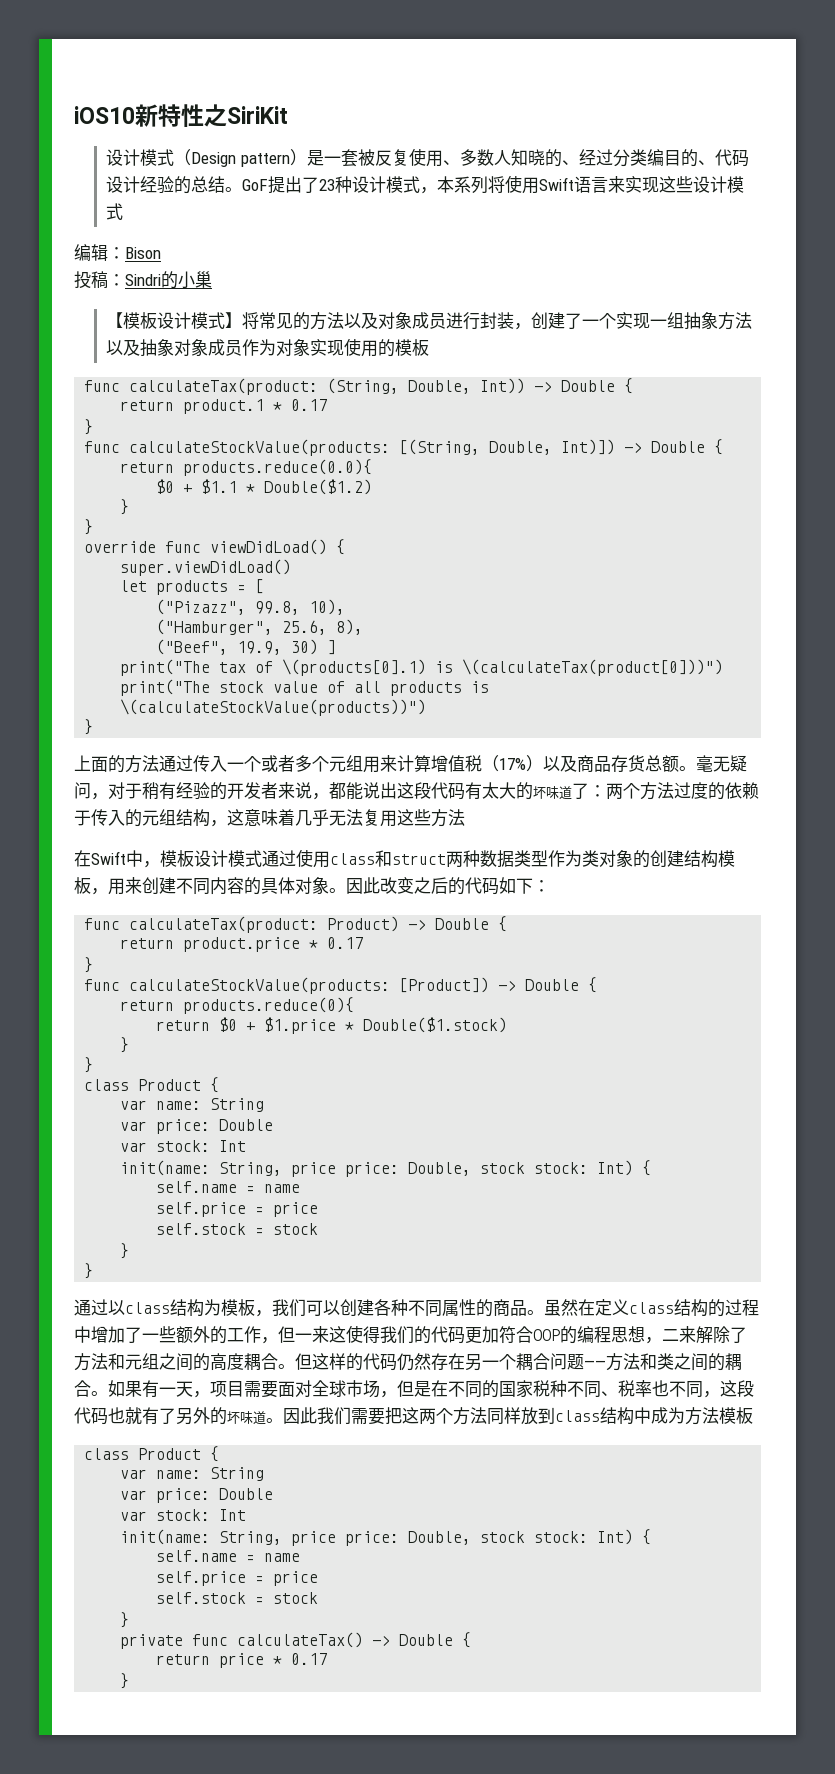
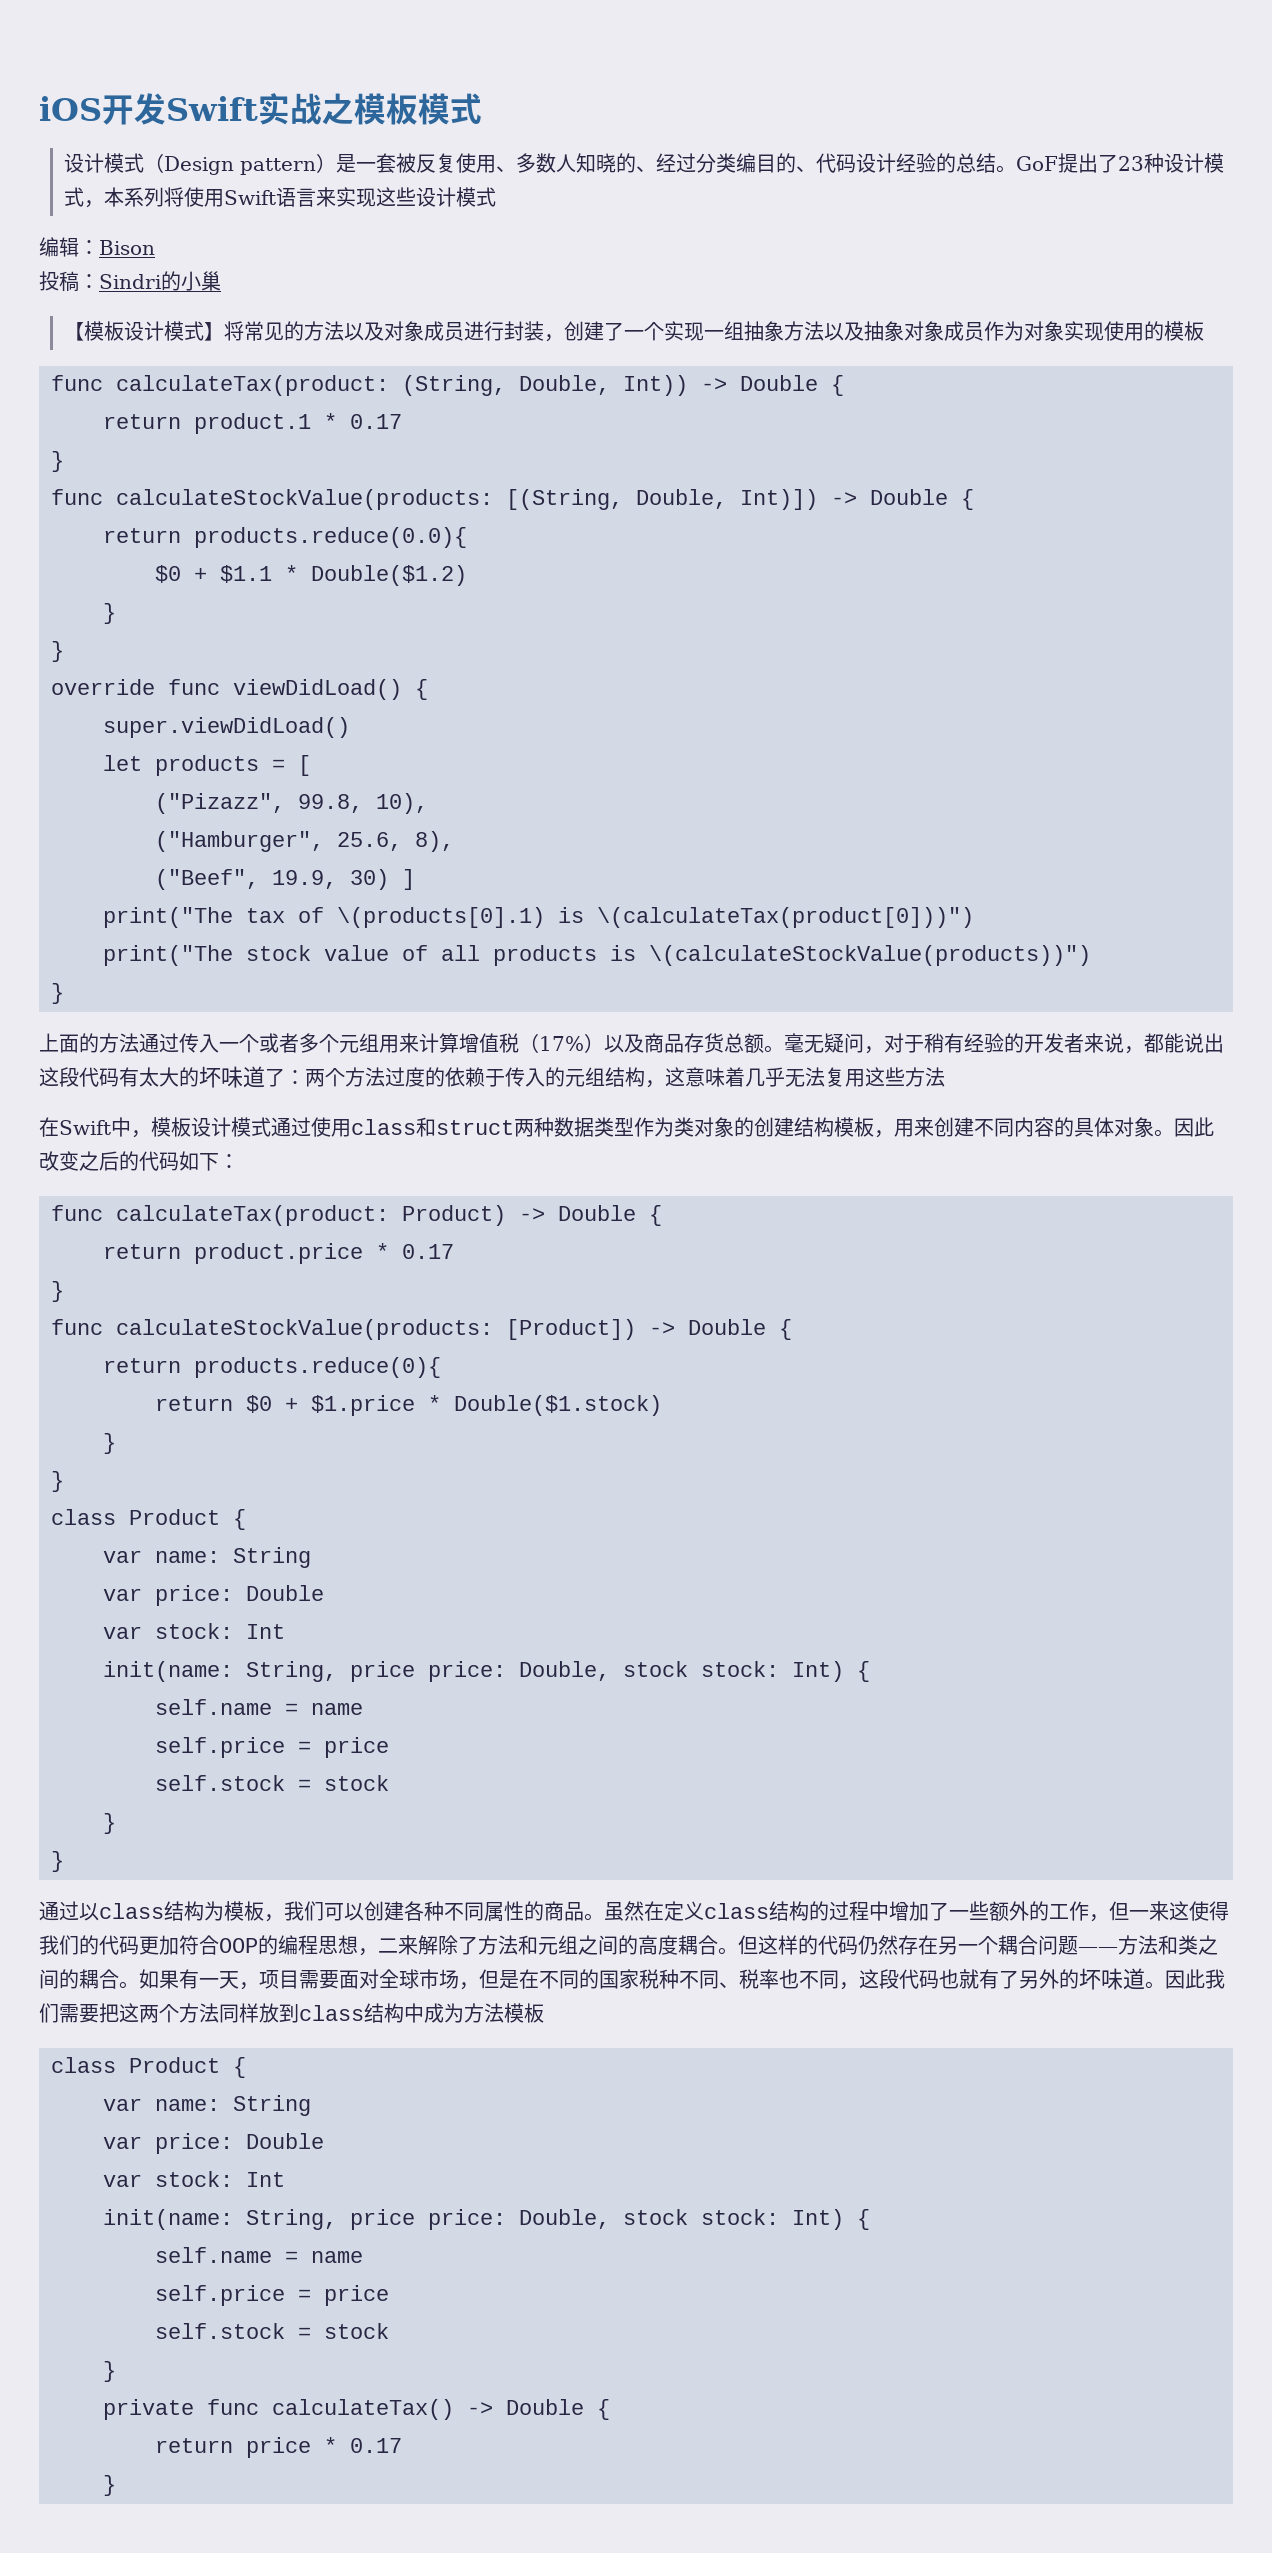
- iOS10新特性之SiriKit
+ iOS开发Swift实战之模板模式

